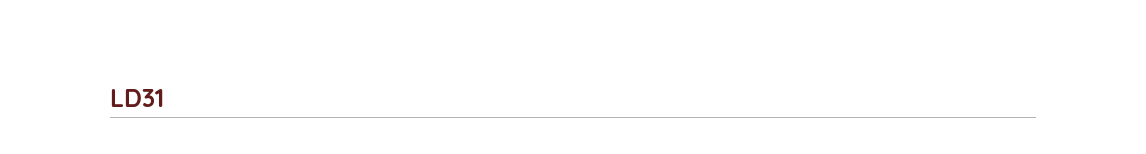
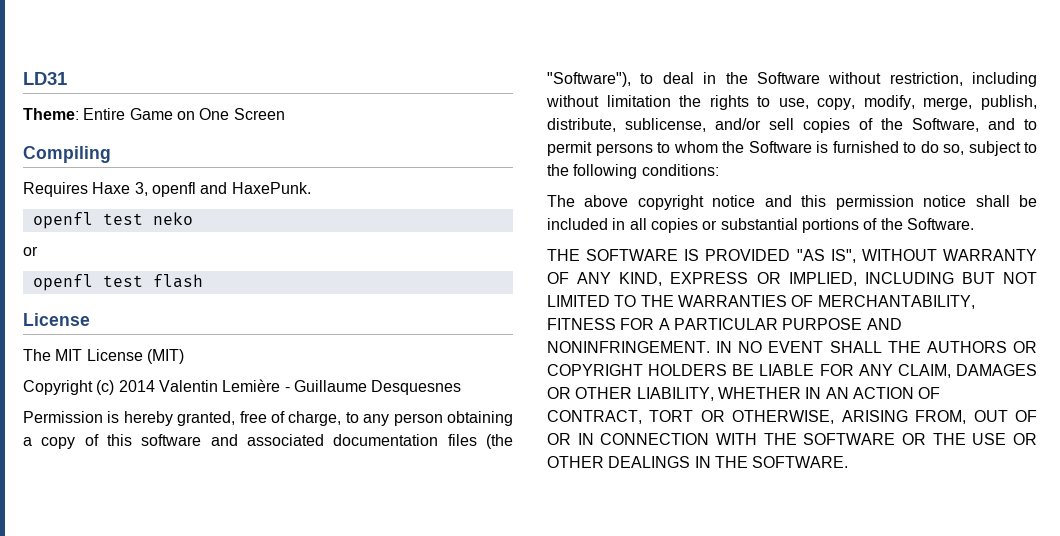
+ Theme: Entire Game on One Screen
+ Compiling
+ Requires Haxe 3, openfl and HaxePunk.
+ openfl test neko
+ or
+ openfl test flash
+ License
+ The MIT License (MIT)
+ Copyright (c) 2014 Valentin Lemière - Guillaume Desquesnes
+ Permission is hereby granted, free of charge, to any person obtaining a copy of this software and associated documentation files (the "Software"), to deal in the Software without restriction, including without limitation the rights to use, copy, modify, merge, publish, distribute, sublicense, and/or sell copies of the Software, and to permit persons to whom the Software is furnished to do so, subject to the following conditions:
+ The above copyright notice and this permission notice shall be included in all copies or substantial portions of the Software.
+ THE SOFTWARE IS PROVIDED "AS IS", WITHOUT WARRANTY OF ANY KIND, EXPRESS OR IMPLIED, INCLUDING BUT NOT LIMITED TO THE WARRANTIES OF MERCHANTABILITY, FITNESS FOR A PARTICULAR PURPOSE AND NONINFRINGEMENT. IN NO EVENT SHALL THE AUTHORS OR COPYRIGHT HOLDERS BE LIABLE FOR ANY CLAIM, DAMAGES OR OTHER LIABILITY, WHETHER IN AN ACTION OF CONTRACT, TORT OR OTHERWISE, ARISING FROM, OUT OF OR IN CONNECTION WITH THE SOFTWARE OR THE USE OR OTHER DEALINGS IN THE SOFTWARE.

